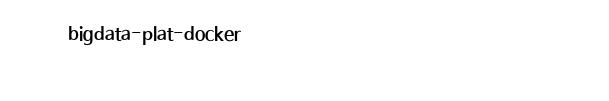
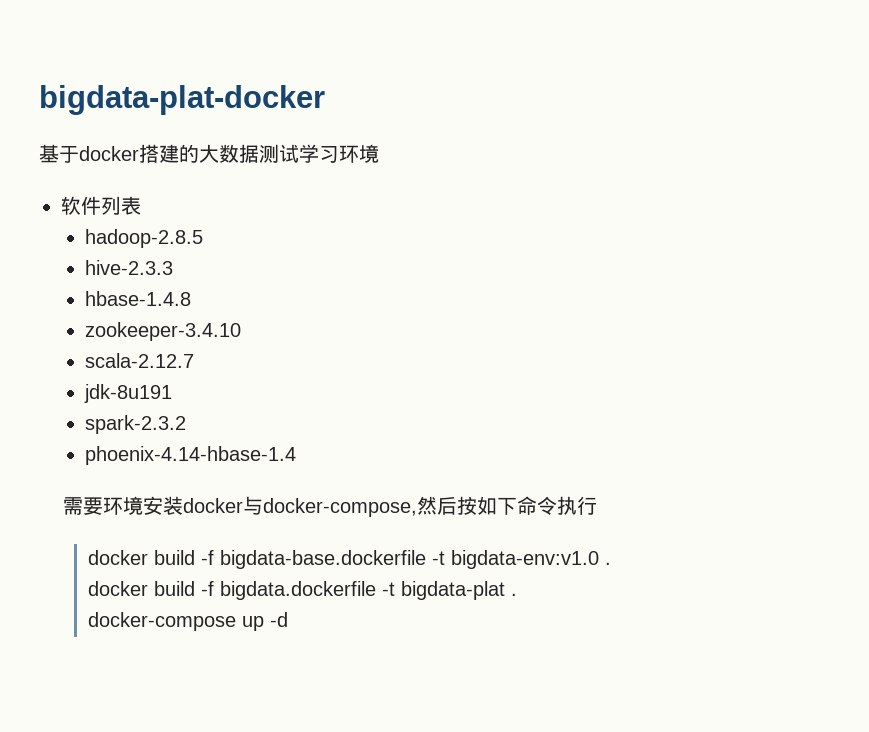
+ 基于docker搭建的大数据测试学习环境
+ 软件列表
+ hadoop-2.8.5
+ hive-2.3.3
+ hbase-1.4.8
+ zookeeper-3.4.10
+ scala-2.12.7
+ jdk-8u191
+ spark-2.3.2
+ phoenix-4.14-hbase-1.4
+ 需要环境安装docker与docker-compose,然后按如下命令执行
+ docker build -f bigdata-base.dockerfile -t bigdata-env:v1.0 .
+ docker build -f bigdata.dockerfile -t bigdata-plat .
+ docker-compose up -d

